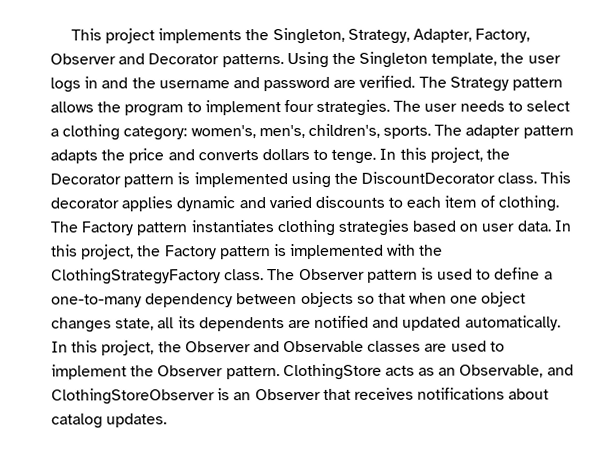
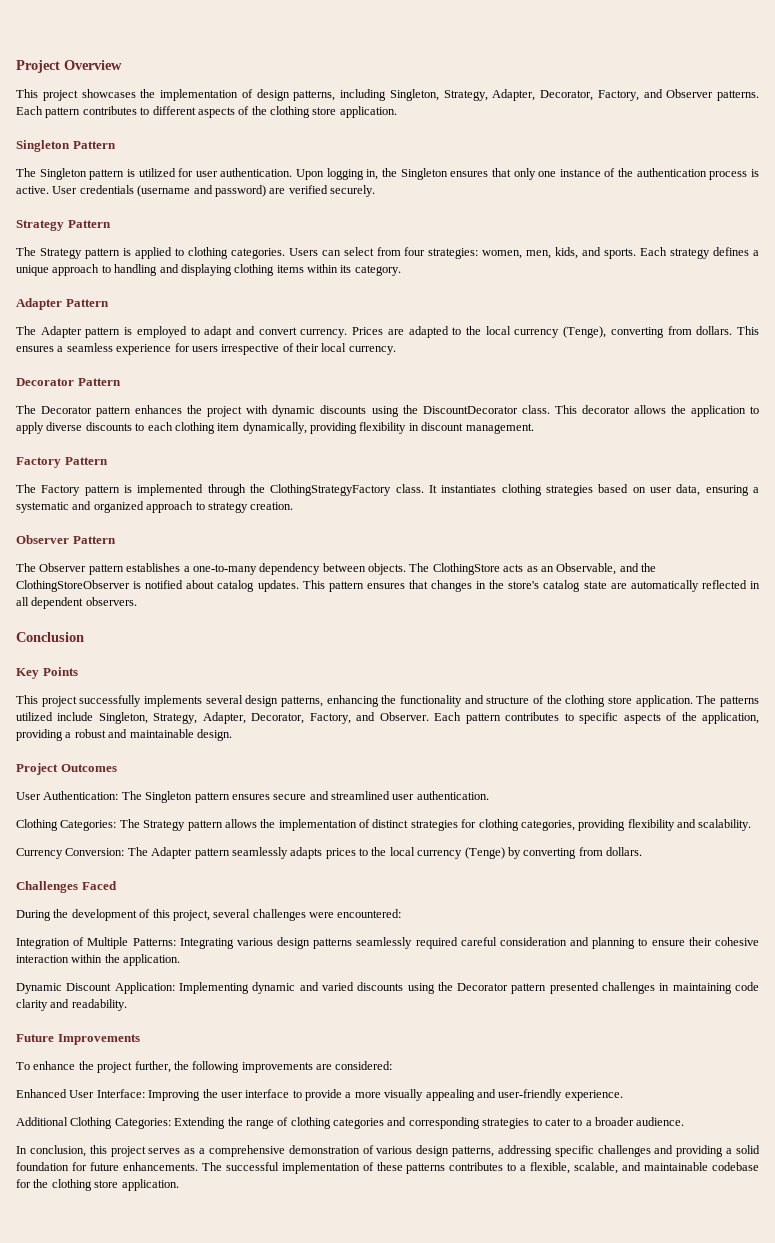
- This project implements the Singleton, Strategy, Adapter, Factory, Observer and Decorator patterns. Using the Singleton template, the user logs in and the username and password are verified. The Strategy pattern allows the program to implement four strategies. The user needs to select a clothing category: women's, men's, children's, sports. The adapter pattern adapts the price and converts dollars to tenge. In this project, the Decorator pattern is implemented using the DiscountDecorator class.
+ Project Overview
+ This project showcases the implementation of design patterns, including Singleton, Strategy, Adapter, Decorator, Factory, and Observer patterns. Each pattern contributes to different aspects of the clothing store application.
+ Singleton Pattern
+ The Singleton pattern is utilized for user authentication. Upon logging in, the Singleton ensures that only one instance of the authentication process is active. User credentials (username and password) are verified securely.
+ Strategy Pattern
+ The Strategy pattern is applied to clothing categories. Users can select from four strategies: women, men, kids, and sports. Each strategy defines a unique approach to handling and displaying clothing items within its category.
+ Adapter Pattern
+ The Adapter pattern is employed to adapt and convert currency. Prices are adapted to the local currency (Tenge), converting from dollars. This ensures a seamless experience for users irrespective of their local currency.
+ Decorator Pattern
+ The Decorator pattern enhances the project with dynamic discounts using the DiscountDecorator class.
- This decorator applies dynamic and varied discounts to each item of clothing. The Factory pattern instantiates clothing strategies based on user data. In this project, the Factory pattern is implemented with the ClothingStrategyFactory class. The Observer pattern is used to define a one-to-many dependency between objects so that when one object changes state, all its dependents are notified and updated automatically. In this project, the Observer and Observable classes are used to implement the Observer pattern. ClothingStore acts as an Observable, and ClothingStoreObserver is an Observer that receives notifications about catalog updates.
+ This decorator allows the application to apply diverse discounts to each clothing item dynamically, providing flexibility in discount management.
+ Factory Pattern
+ The Factory pattern is implemented through the ClothingStrategyFactory class. It instantiates clothing strategies based on user data, ensuring a systematic and organized approach to strategy creation.
+ Observer Pattern
+ The Observer pattern establishes a one-to-many dependency between objects. The ClothingStore acts as an Observable, and the ClothingStoreObserver is notified about catalog updates. This pattern ensures that changes in the store's catalog state are automatically reflected in all dependent observers.
+ Conclusion
+ Key Points
+ This project successfully implements several design patterns, enhancing the functionality and structure of the clothing store application. The patterns utilized include Singleton, Strategy, Adapter, Decorator, Factory, and Observer. Each pattern contributes to specific aspects of the application, providing a robust and maintainable design.
+ Project Outcomes
+ User Authentication: The Singleton pattern ensures secure and streamlined user authentication.
+ Clothing Categories: The Strategy pattern allows the implementation of distinct strategies for clothing categories, providing flexibility and scalability.
+ Currency Conversion: The Adapter pattern seamlessly adapts prices to the local currency (Tenge) by converting from dollars.
+ Challenges Faced
+ During the development of this project, several challenges were encountered:
+ Integration of Multiple Patterns: Integrating various design patterns seamlessly required careful consideration and planning to ensure their cohesive interaction within the application.
+ Dynamic Discount Application: Implementing dynamic and varied discounts using the Decorator pattern presented challenges in maintaining code clarity and readability.
+ Future Improvements
+ To enhance the project further, the following improvements are considered:
+ Enhanced User Interface: Improving the user interface to provide a more visually appealing and user-friendly experience.
+ Additional Clothing Categories: Extending the range of clothing categories and corresponding strategies to cater to a broader audience.
+ In conclusion, this project serves as a comprehensive demonstration of various design patterns, addressing specific challenges and providing a solid foundation for future enhancements. The successful implementation of these patterns contributes to a flexible, scalable, and maintainable codebase for the clothing store application.

